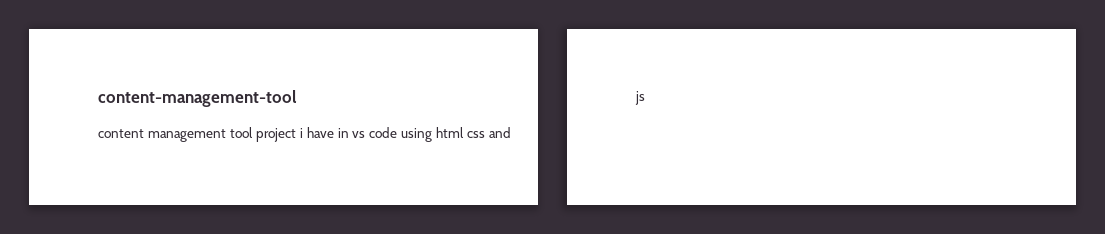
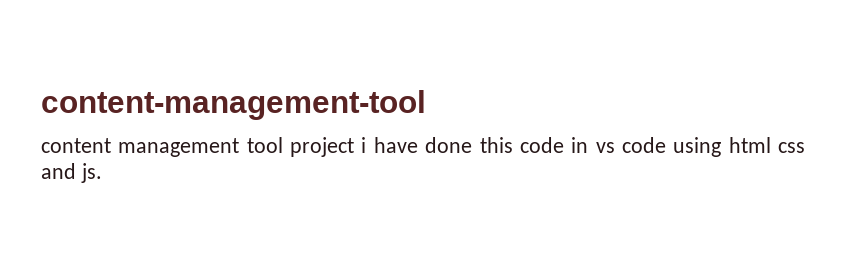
- content management tool project i have in vs code using html css and js
+ content management tool project i have done this code in vs code using html css and js.

